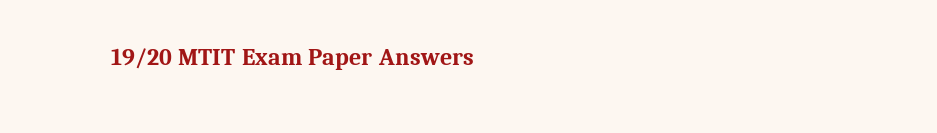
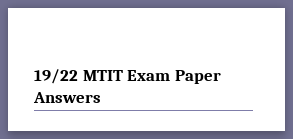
- 19/20 MTIT Exam Paper Answers
+ 19/22 MTIT Exam Paper Answers

